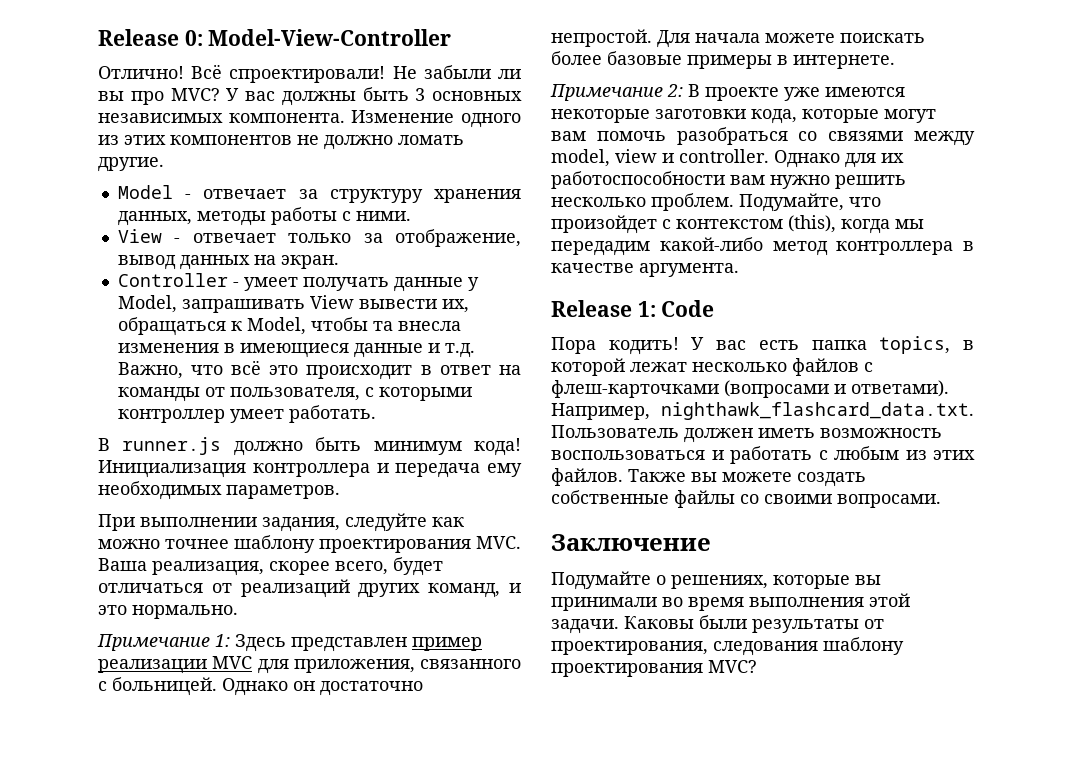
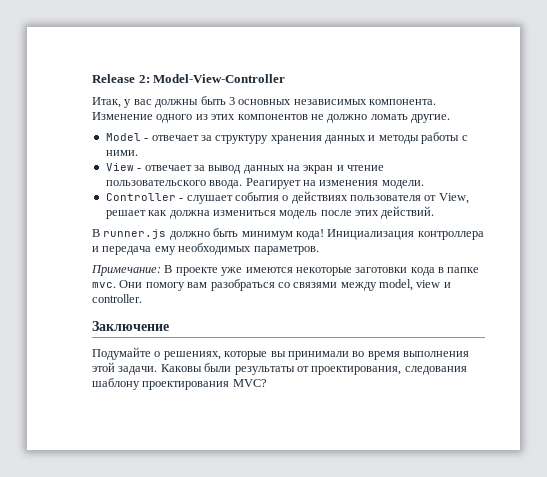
- Release 0: Model-View-Controller
+ Release 2: Model-View-Controller
- Отлично! Всё спроектировали! Не забыли ли вы про MVC? У вас должны быть 3 основных независимых компонента.
+ Итак, у вас должны быть 3 основных независимых компонента.
- Model - отвечает за структуру хранения данных, методы работы с ними.
+ Model - отвечает за структуру хранения данных и методы работы с ними.
- View - отвечает только за отображение, вывод данных на экран.
- Controller - умеет получать данные у Model, запрашивать View вывести их, обращаться к Model, чтобы та внесла изменения в имеющиеся данные и т.д. Важно, что всё это происходит в ответ на команды от пользователя, с которыми контроллер умеет работать.
+ View - отвечает за вывод данных на экран и чтение пользовательского ввода. Реагирует на изменения модели.
+ Controller - слушает события о действиях пользователя от View, решает как должна измениться модель после этих действий.
- При выполнении задания, следуйте как можно точнее шаблону проектирования MVC. Ваша реализация, скорее всего, будет отличаться от реализаций других команд, и это нормально.
- Примечание 1: Здесь представлен пример реализации MVC для приложения, связанного с больницей. Однако он достаточно непростой. Для начала можете поискать более базовые примеры в интернете.
- Примечание 2: В проекте уже имеются некоторые заготовки кода, которые могут вам помочь разобраться со связями между model, view и controller. Однако для их работоспособности вам нужно решить несколько проблем. Подумайте, что произойдет с контекстом (this), когда мы передадим какой-либо метод контроллера в качестве аргумента.
- Release 1: Code
- Пора кодить! У вас есть папка topics, в которой лежат несколько файлов с флеш-карточками (вопросами и ответами). Например, nighthawk_flashcard_data.txt. Пользователь должен иметь возможность воспользоваться и работать с любым из этих файлов. Также вы можете создать собственные файлы со своими вопросами.
+ Примечание: В проекте уже имеются некоторые заготовки кода в папке mvc. Они помогу вам разобраться со связями между model, view и controller.

